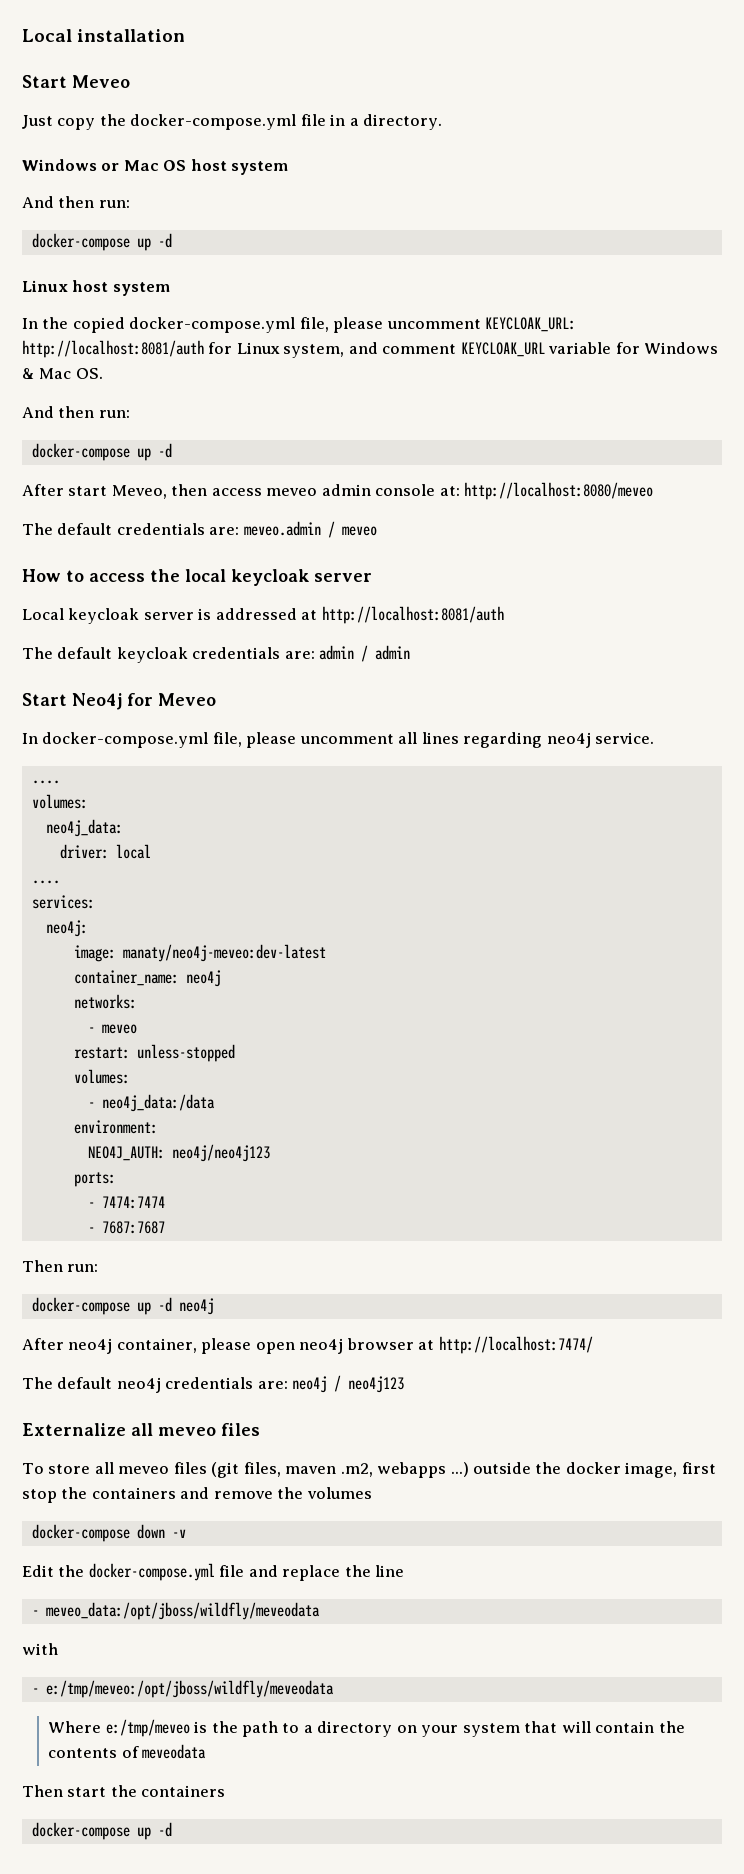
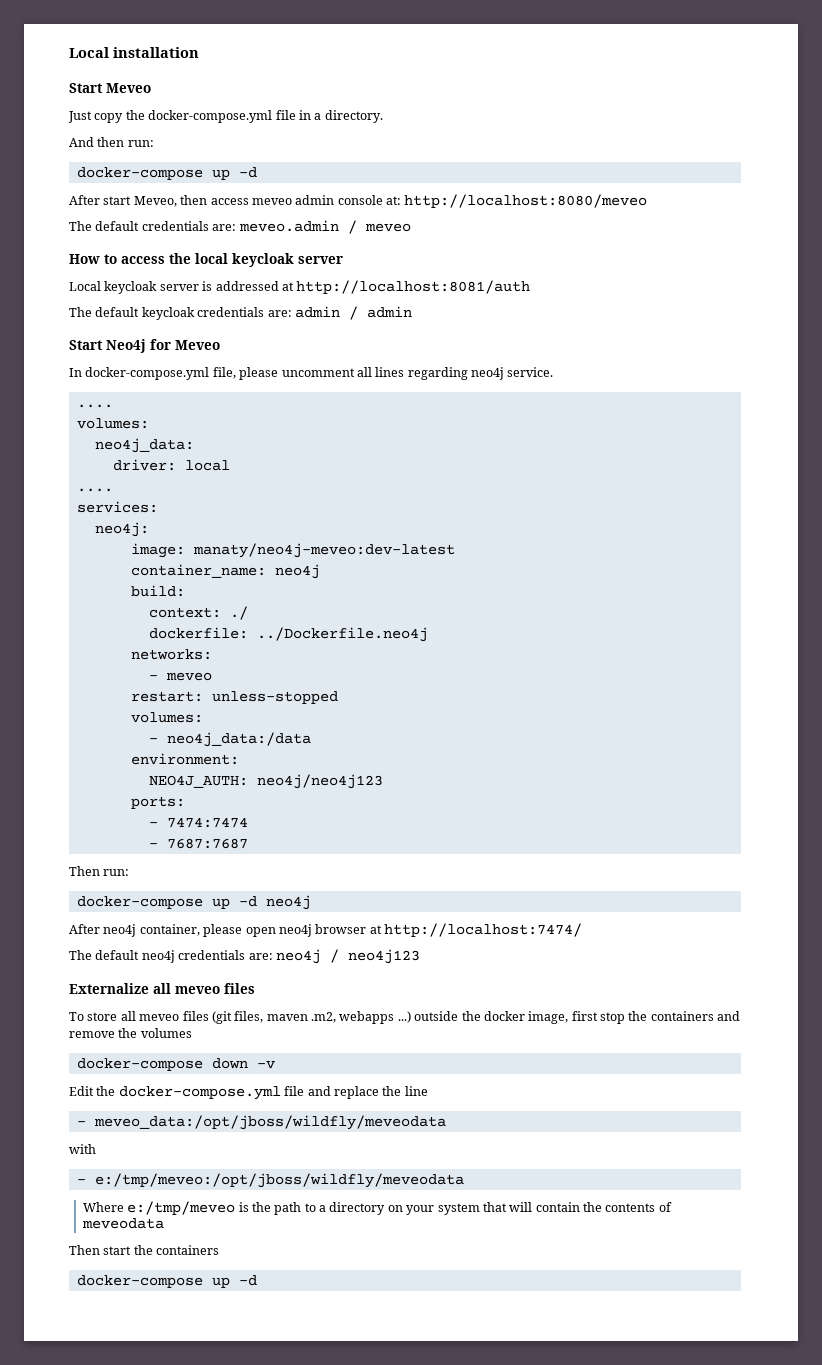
- Windows or Mac OS host system
- And then run:
- docker-compose up -d
- Linux host system
- In the copied docker-compose.yml file, please uncomment KEYCLOAK_URL: http://localhost:8081/auth for Linux system, and comment KEYCLOAK_URL variable for Windows & Mac OS.
+ build:
+ context: ./
+ dockerfile: ../Dockerfile.neo4j

